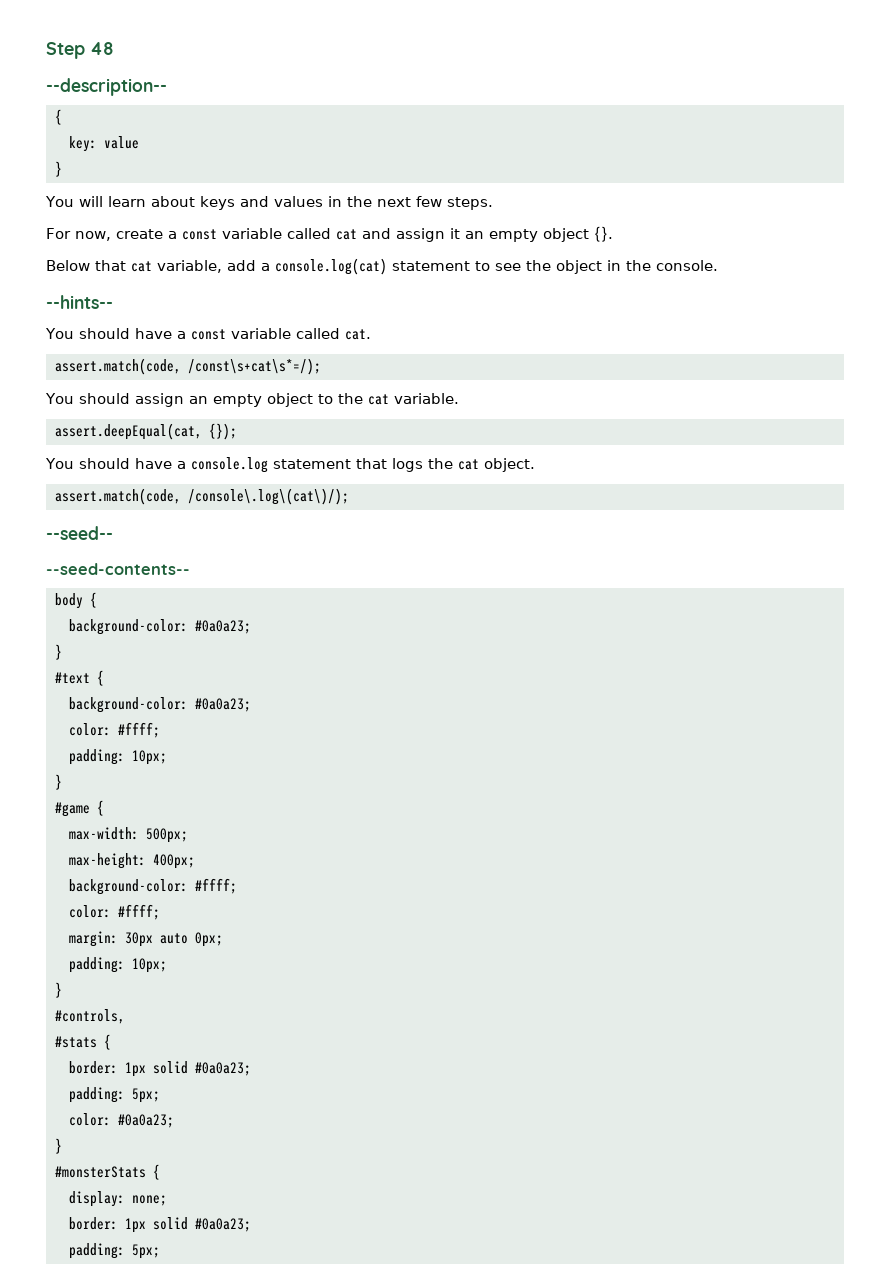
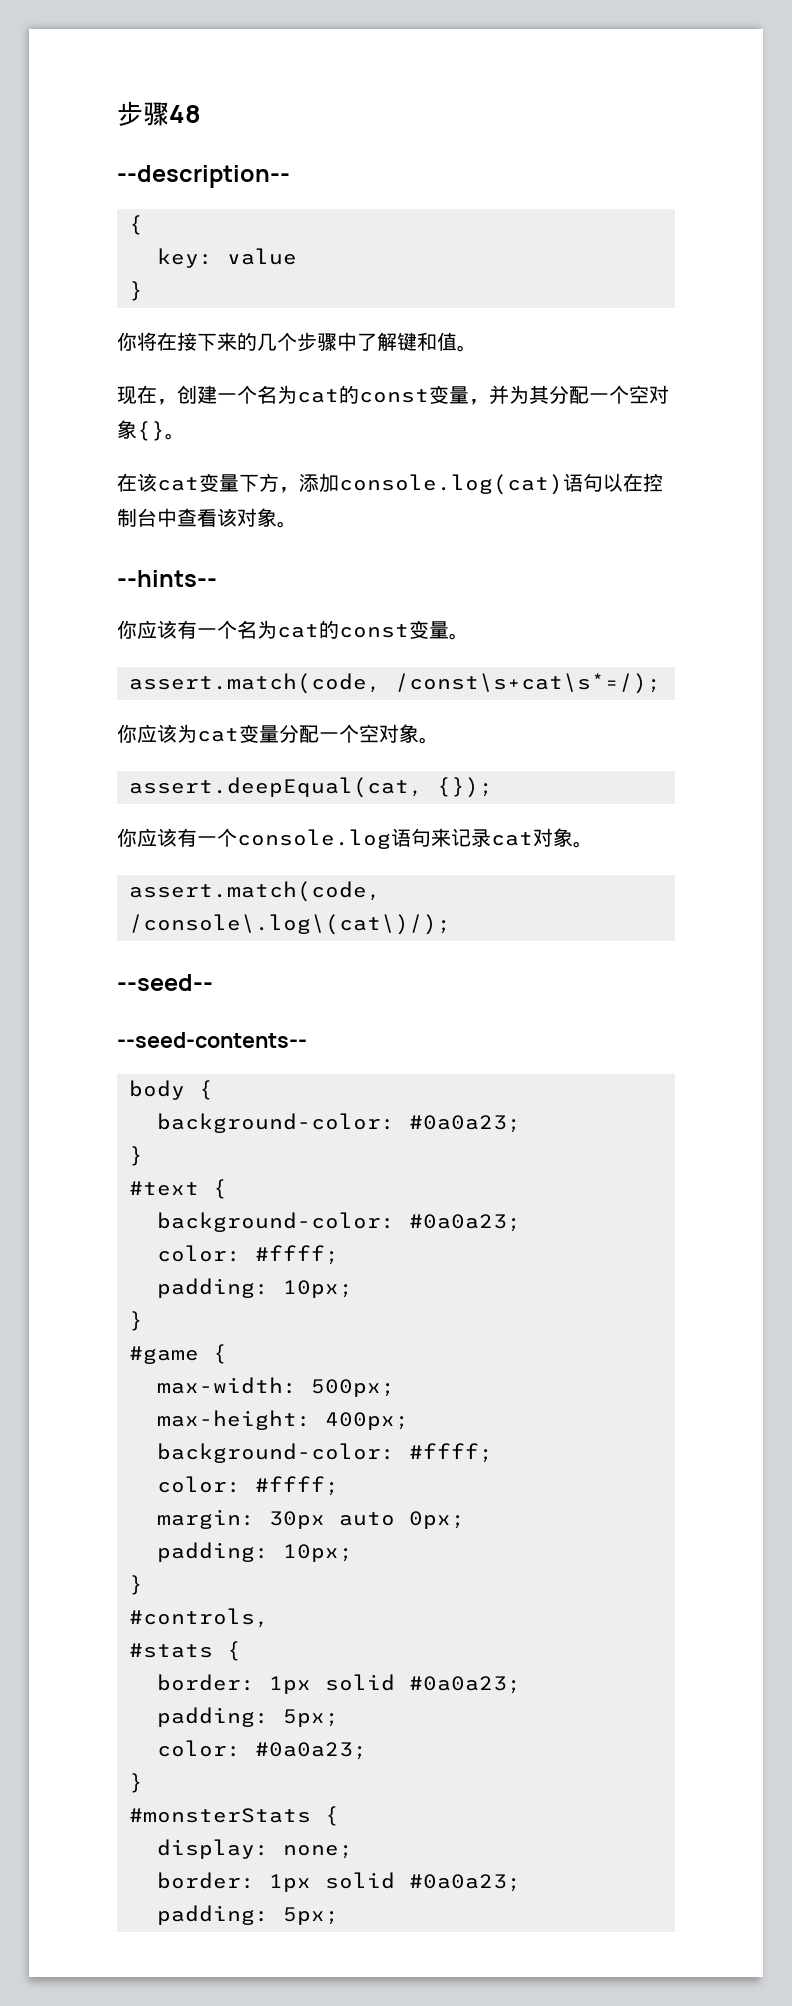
- Step 48
+ 步骤48
- You will learn about keys and values in the next few steps.
- For now, create a const variable called cat and assign it an empty object {}.
- Below that cat variable, add a console.log(cat) statement to see the object in the console.
+ 你将在接下来的几个步骤中了解键和值。
+ 现在，创建一个名为cat的const变量，并为其分配一个空对象{}。
+ 在该cat变量下方，添加console.log(cat)语句以在控制台中查看该对象。
  --hints--
- You should have a const variable called cat.
+ 你应该有一个名为cat的const变量。
  assert.match(code, /const\s+cat\s*=/);
- You should assign an empty object to the cat variable.
+ 你应该为cat变量分配一个空对象。
  assert.deepEqual(cat, {});
- You should have a console.log statement that logs the cat object.
+ 你应该有一个console.log语句来记录cat对象。

